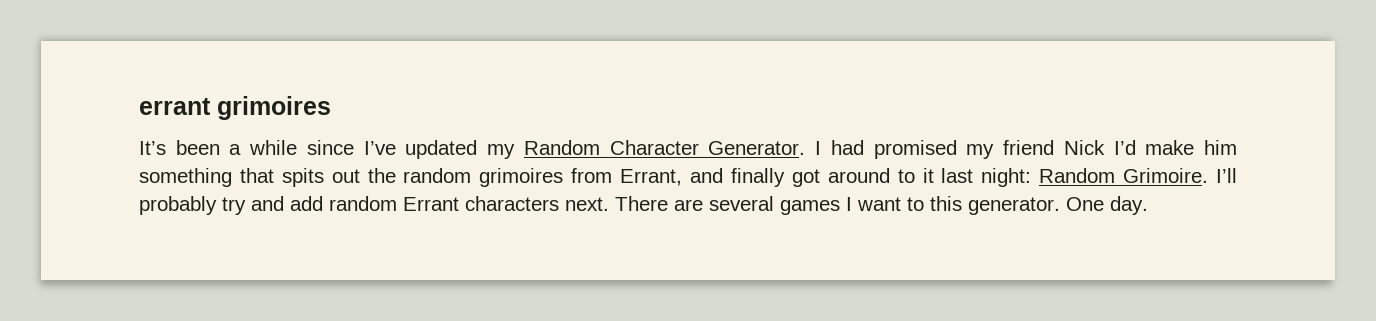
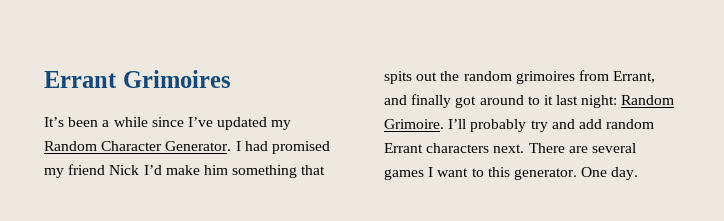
- errant grimoires
+ Errant Grimoires

